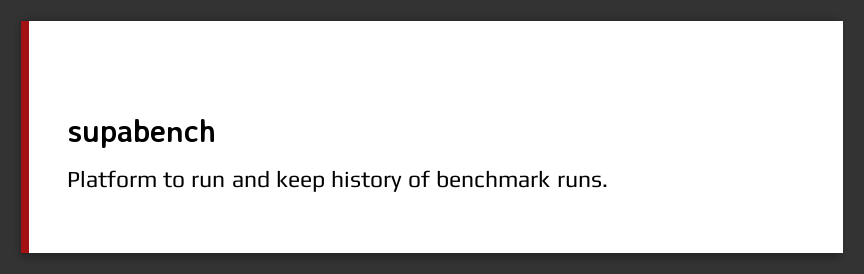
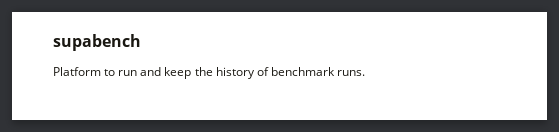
- Platform to run and keep history of benchmark runs.
+ Platform to run and keep the history of benchmark runs.

